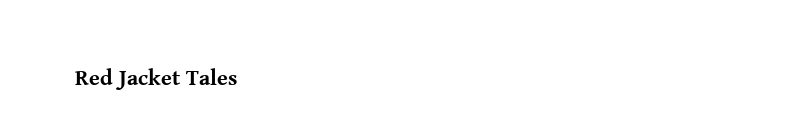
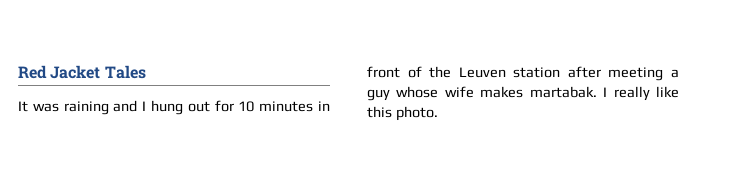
+ It was raining and I hung out for 10 minutes in front of the Leuven station after meeting a guy whose wife makes martabak. I really like this photo.

